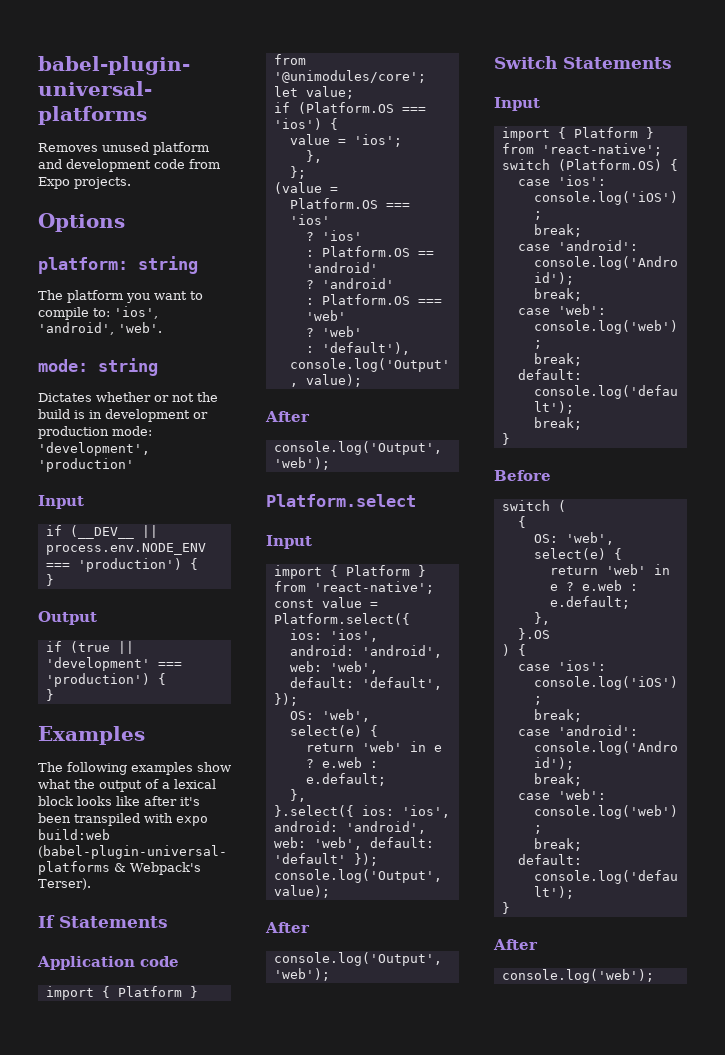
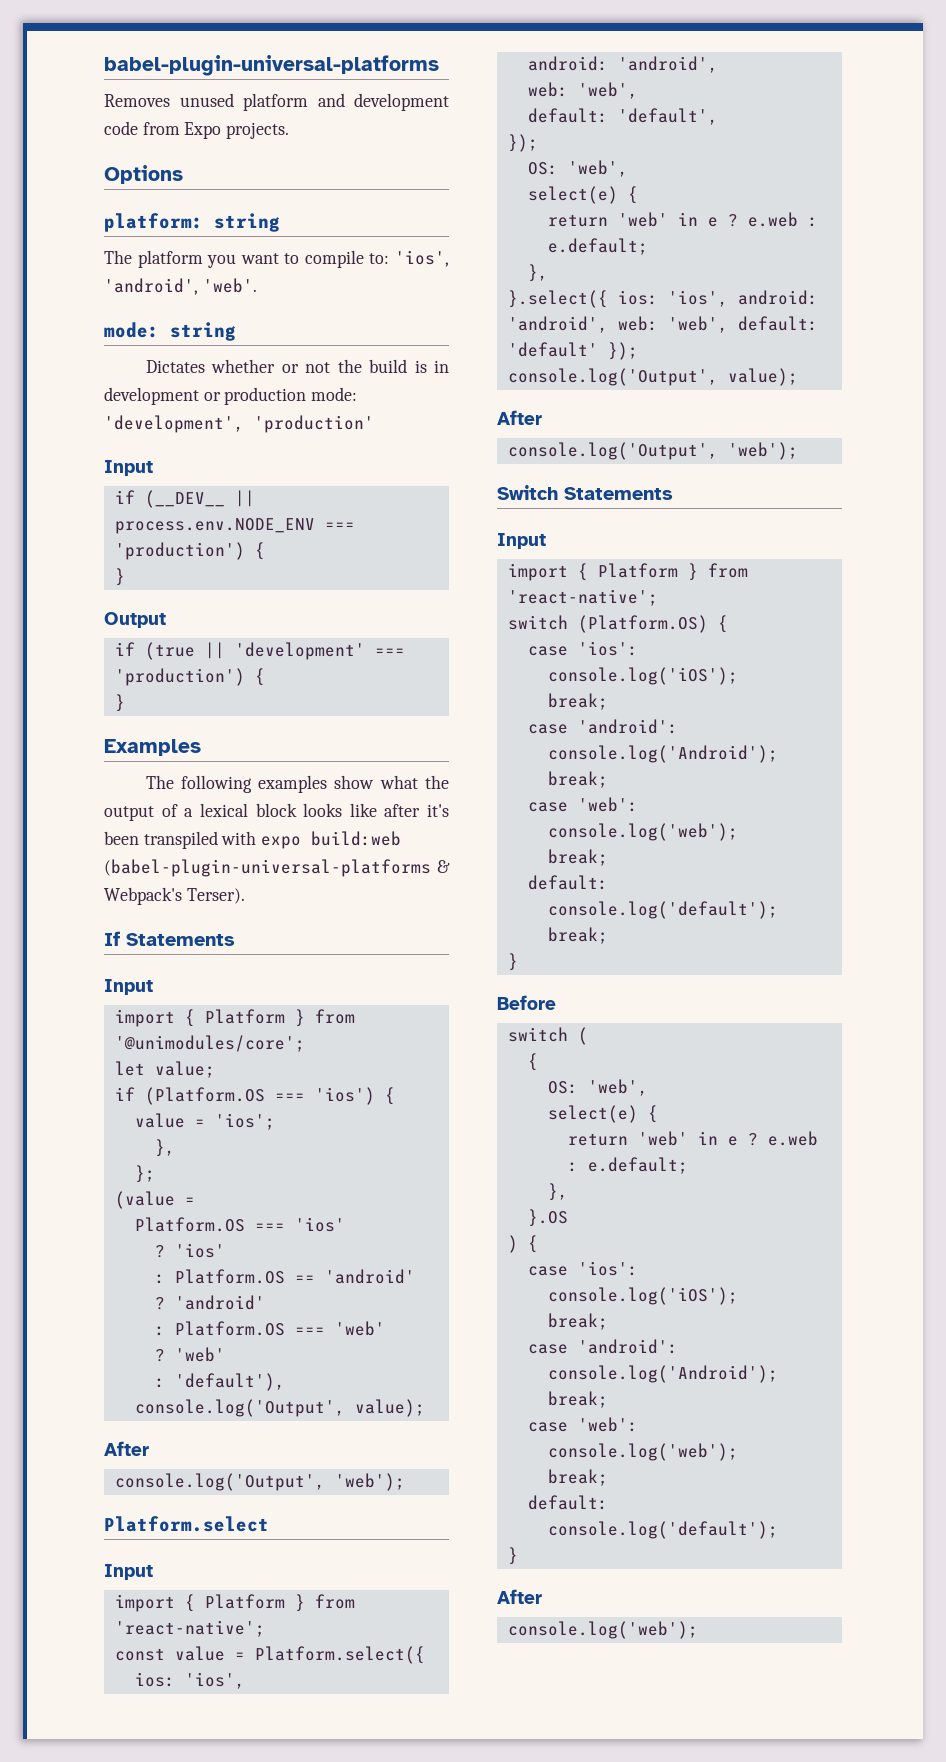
  If Statements
- Application code
+ Input

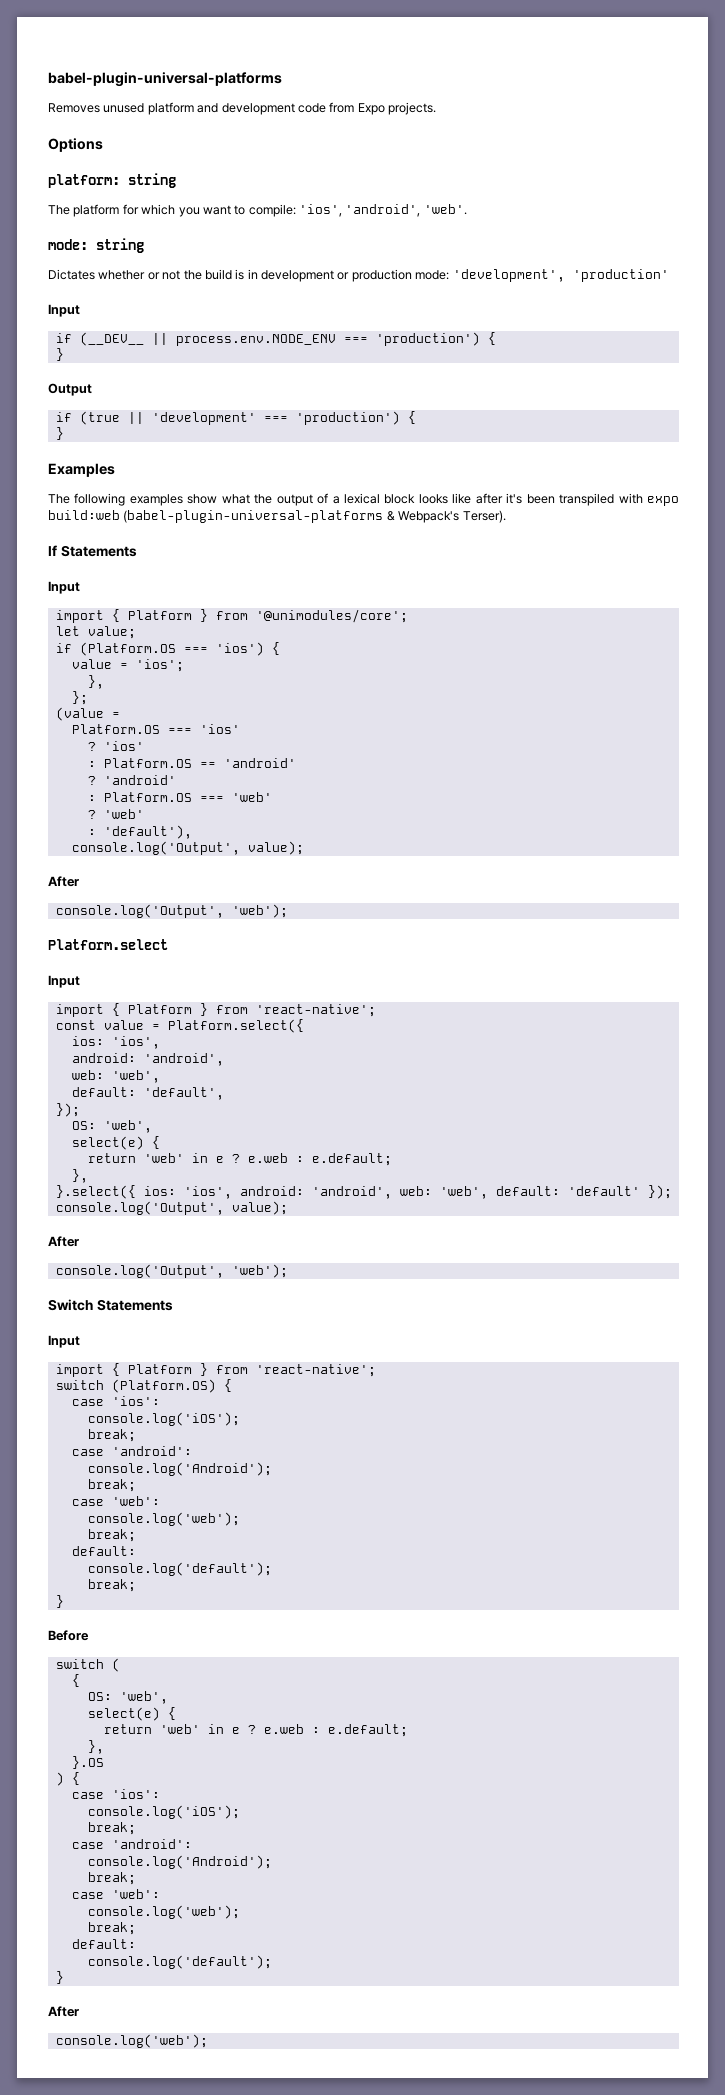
- The platform you want to compile to: 'ios', 'android', 'web'.
+ The platform for which you want to compile: 'ios', 'android', 'web'.

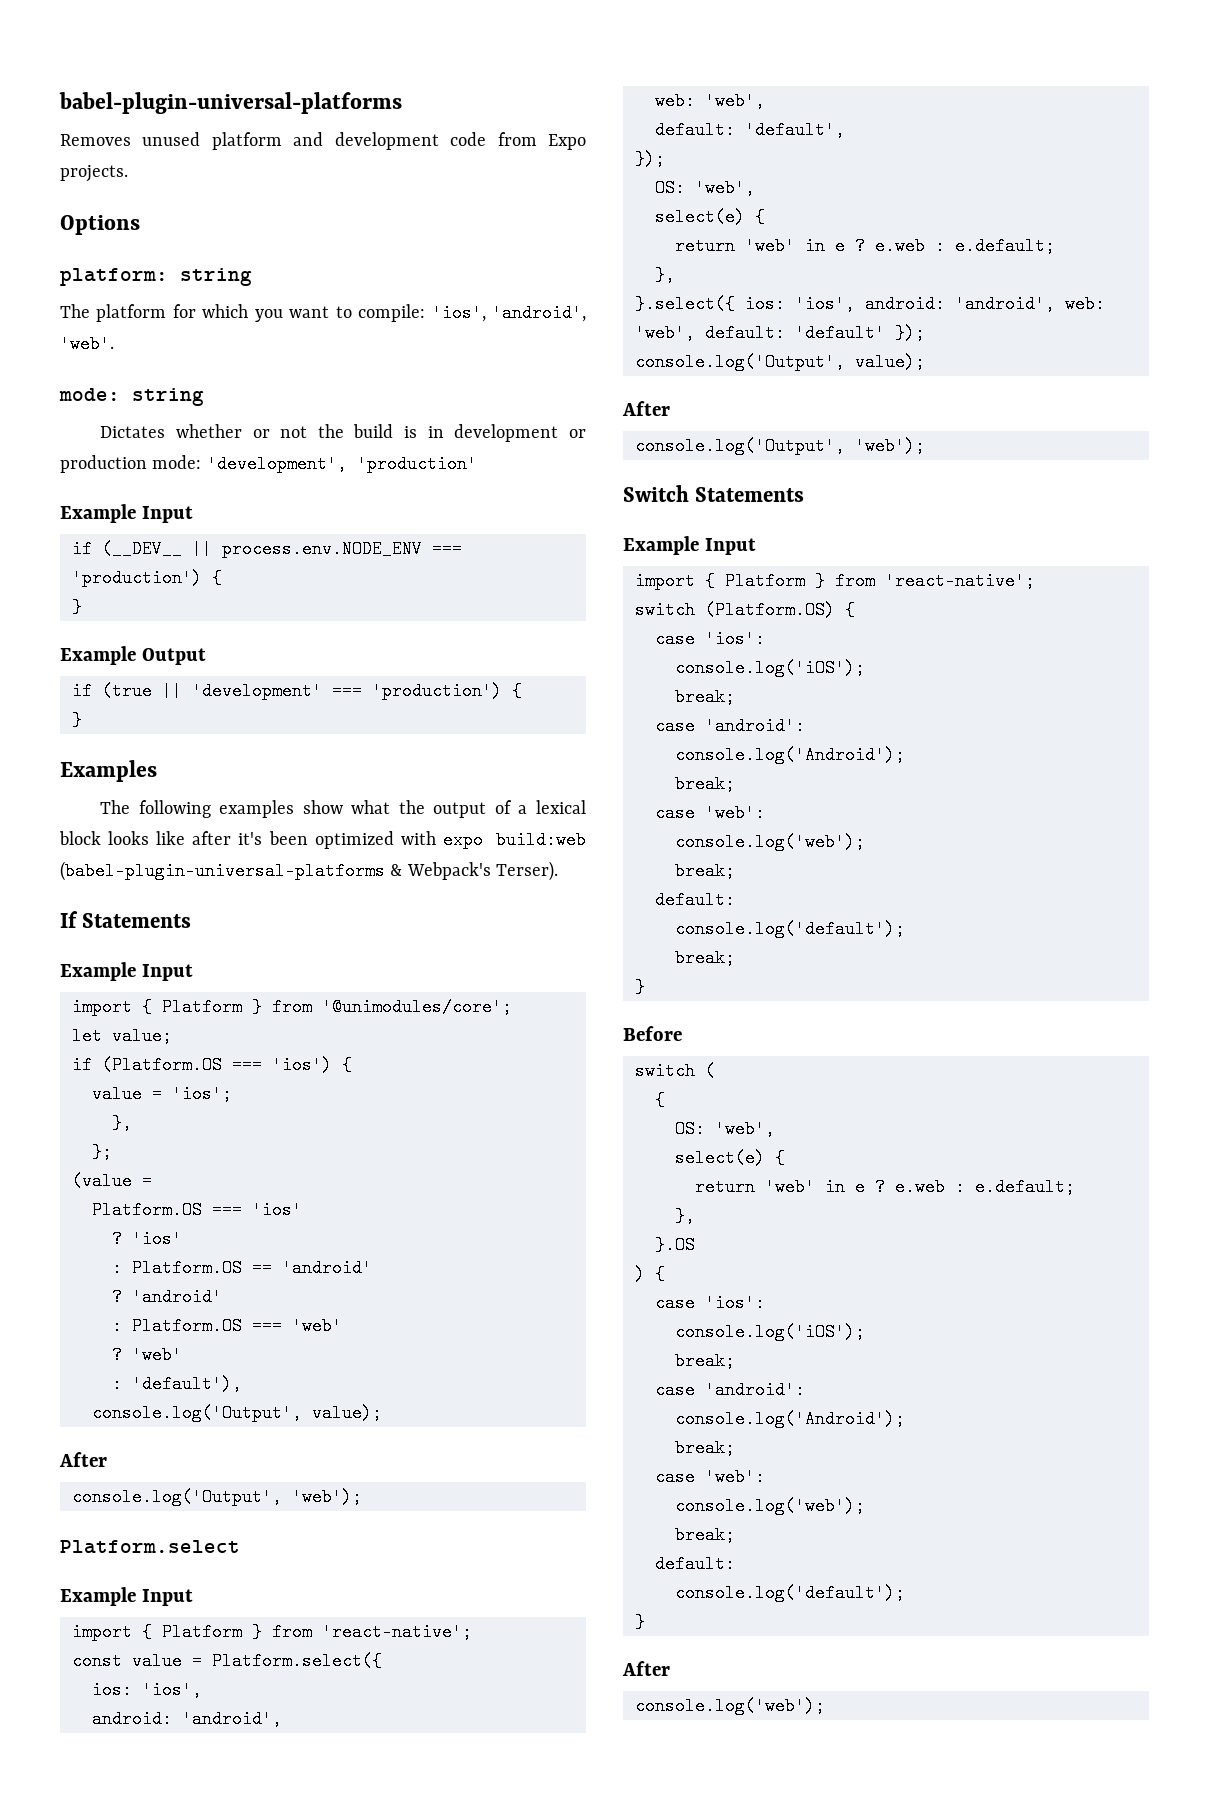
  Dictates whether or not the build is in development or production mode: 'development', 'production'
- Input
+ Example Input
- Output
+ Example Output
- The following examples show what the output of a lexical block looks like after it's been transpiled with expo build:web (babel-plugin-universal-platforms & Webpack's Terser).
+ The following examples show what the output of a lexical block looks like after it's been optimized with expo build:web (babel-plugin-universal-platforms & Webpack's Terser).
  If Statements
- Input
+ Example Input
  Platform.select
- Input
+ Example Input
  Switch Statements
- Input
+ Example Input

